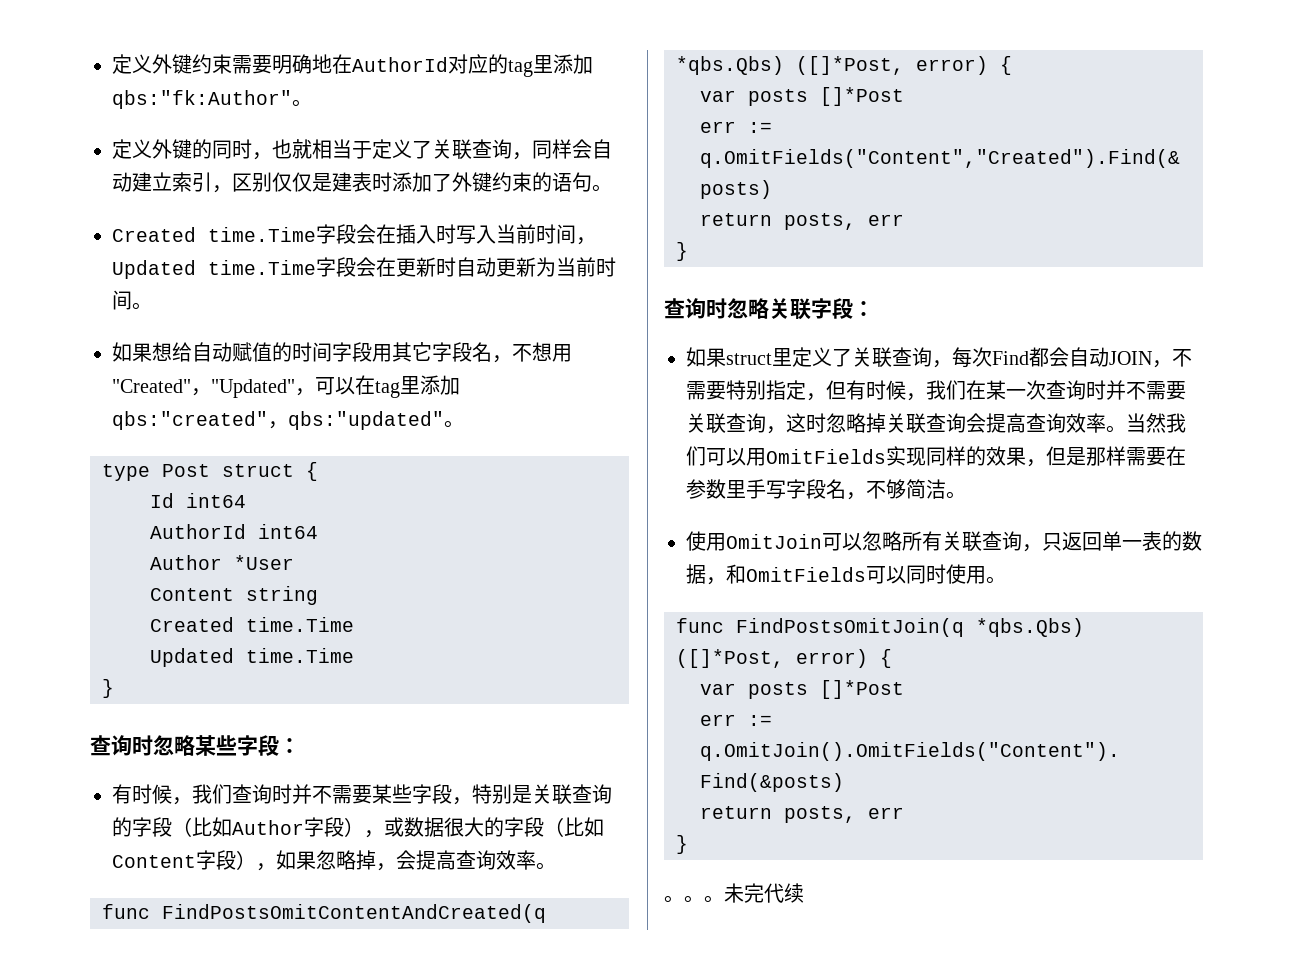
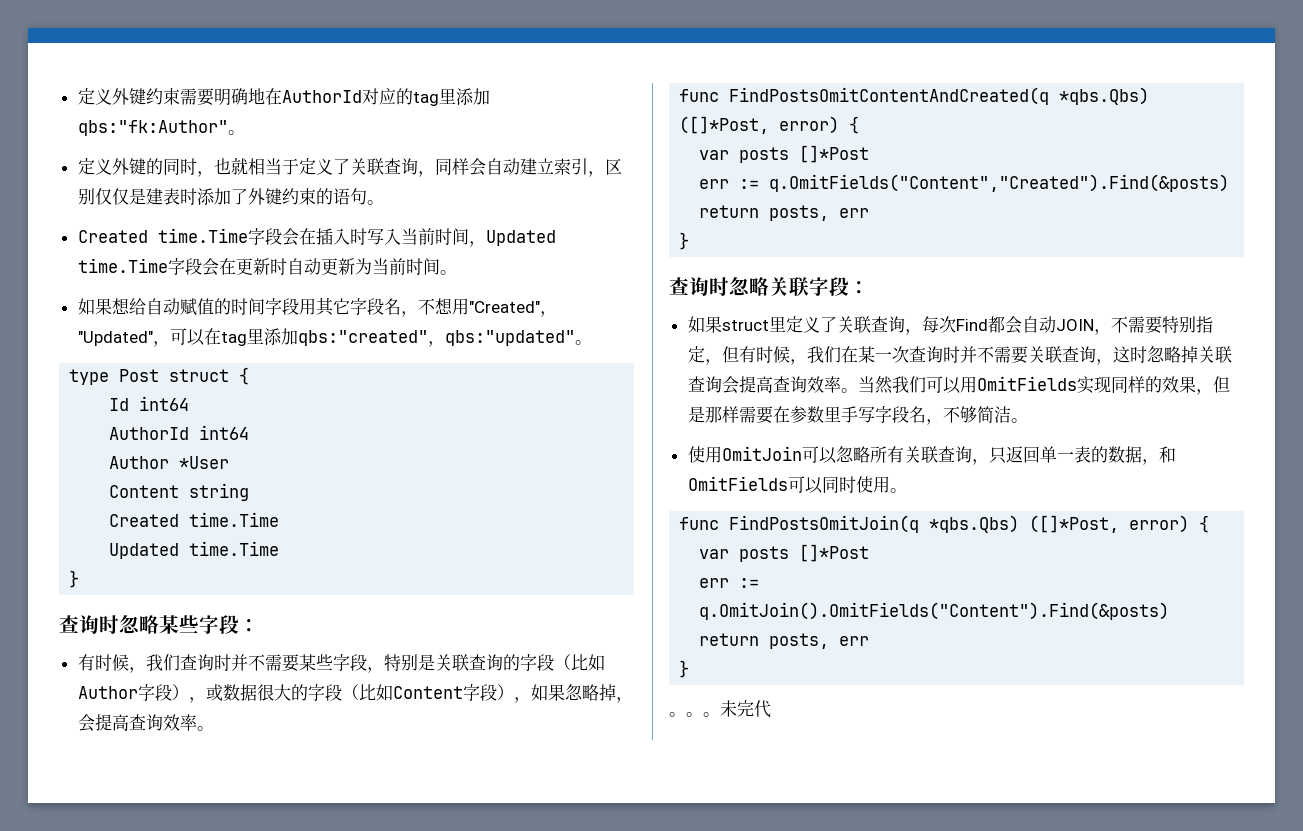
- 未完代续
+ 未完代

